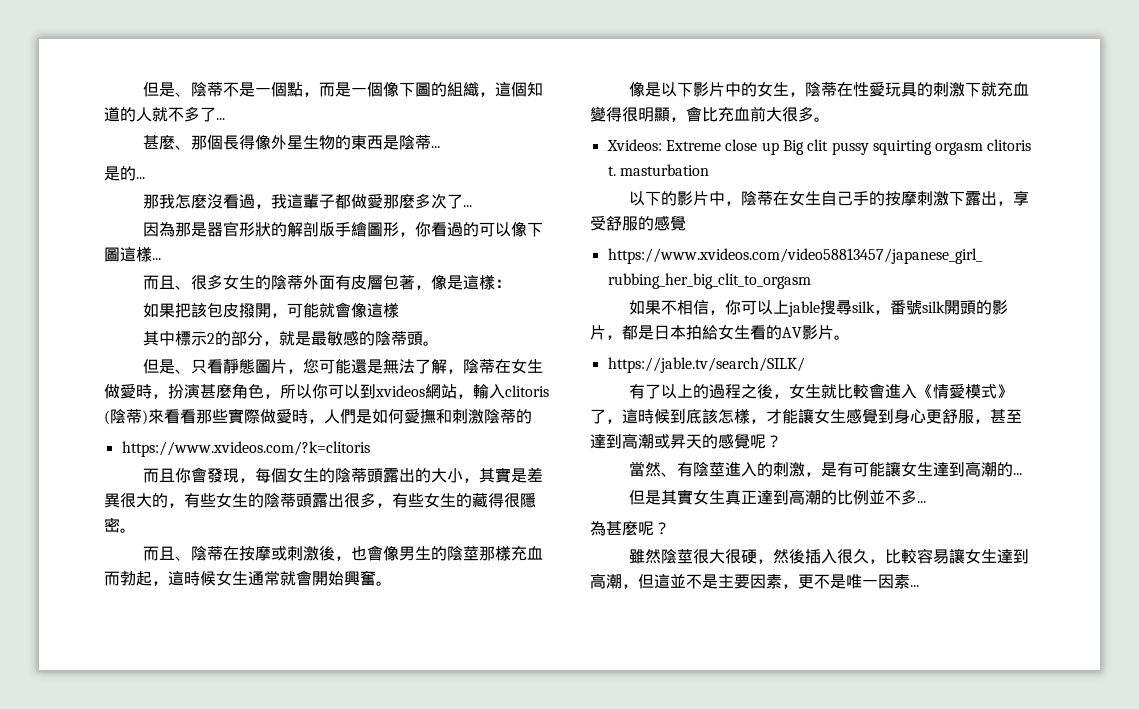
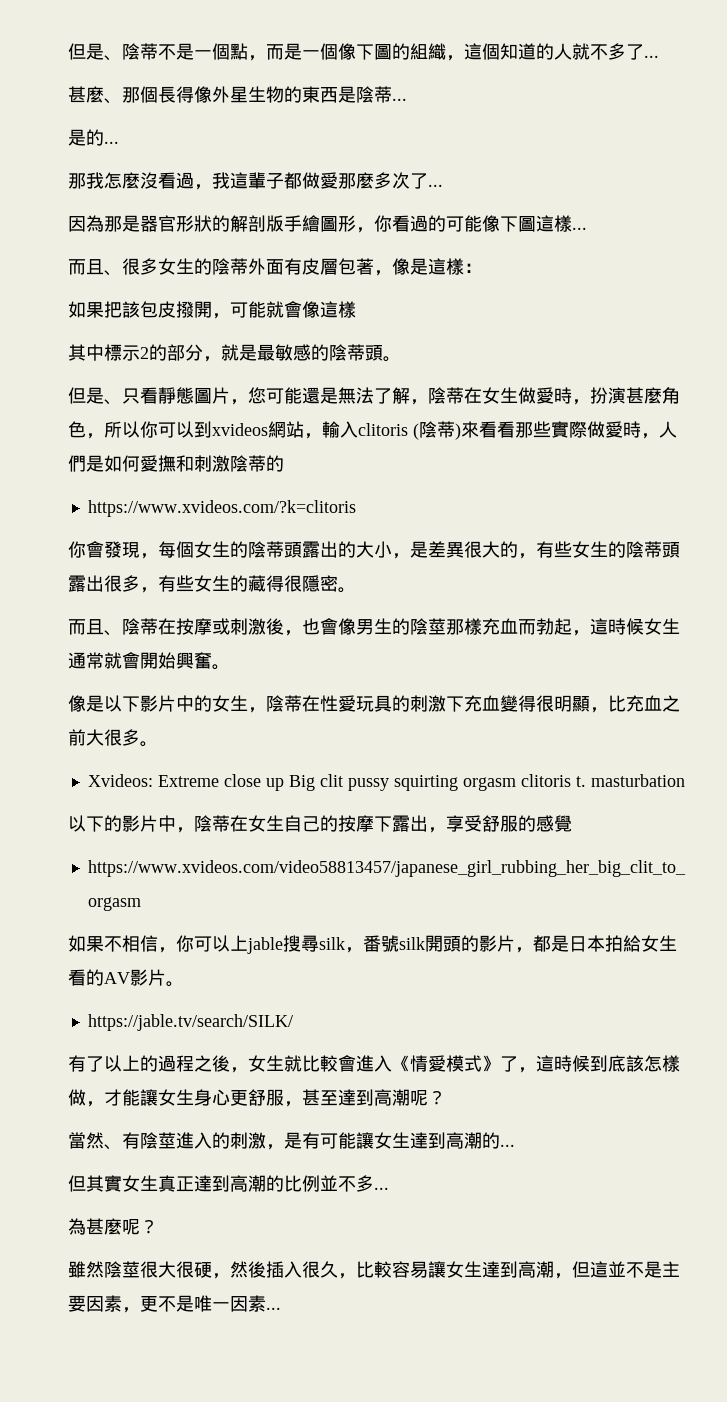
- 因為那是器官形狀的解剖版手繪圖形，你看過的可以像下圖這樣...
+ 因為那是器官形狀的解剖版手繪圖形，你看過的可能像下圖這樣...
- 而且你會發現，每個女生的陰蒂頭露出的大小，其實是差異很大的，有些女生的陰蒂頭露出很多，有些女生的藏得很隱密。
+ 你會發現，每個女生的陰蒂頭露出的大小，是差異很大的，有些女生的陰蒂頭露出很多，有些女生的藏得很隱密。
- 像是以下影片中的女生，陰蒂在性愛玩具的刺激下就充血變得很明顯，會比充血前大很多。
+ 像是以下影片中的女生，陰蒂在性愛玩具的刺激下充血變得很明顯，比充血之前大很多。
- 以下的影片中，陰蒂在女生自己手的按摩刺激下露出，享受舒服的感覺
+ 以下的影片中，陰蒂在女生自己的按摩下露出，享受舒服的感覺
- 有了以上的過程之後，女生就比較會進入《情愛模式》了，這時候到底該怎樣，才能讓女生感覺到身心更舒服，甚至達到高潮或昇天的感覺呢？
+ 有了以上的過程之後，女生就比較會進入《情愛模式》了，這時候到底該怎樣做，才能讓女生身心更舒服，甚至達到高潮呢？
- 但是其實女生真正達到高潮的比例並不多...
+ 但其實女生真正達到高潮的比例並不多...

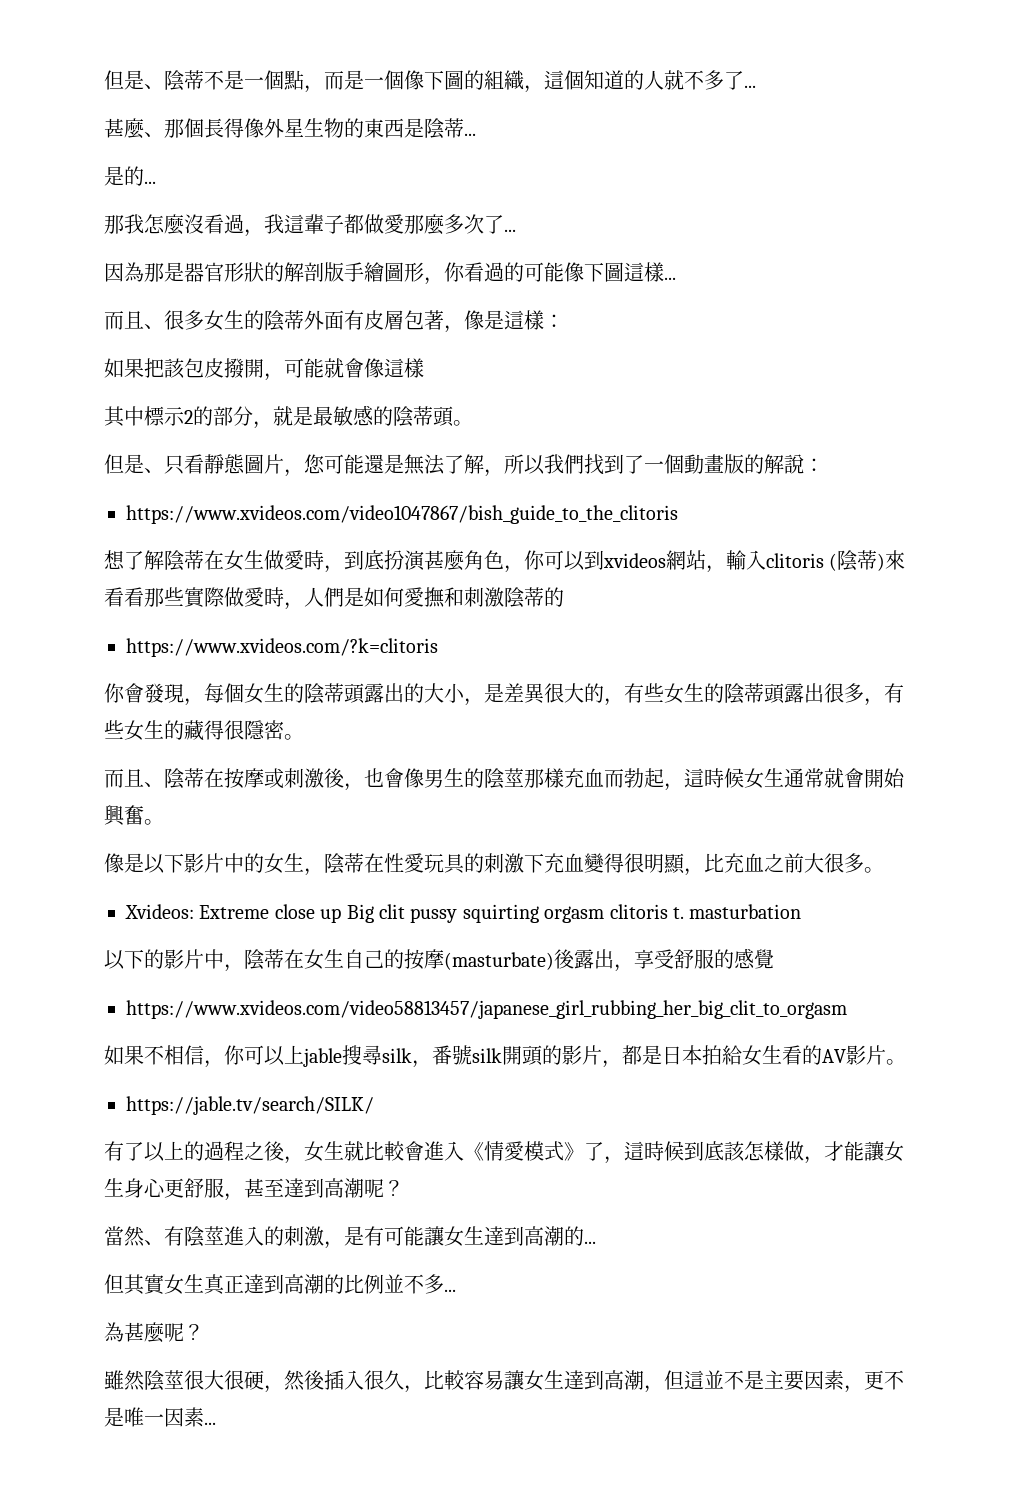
- 但是、只看靜態圖片，您可能還是無法了解，陰蒂在女生做愛時，扮演甚麼角色，所以你可以到xvideos網站，輸入clitoris (陰蒂)來看看那些實際做愛時，人們是如何愛撫和刺激陰蒂的
+ 但是、只看靜態圖片，您可能還是無法了解，所以我們找到了一個動畫版的解說：
+ https://www.xvideos.com/video1047867/bish_guide_to_the_clitoris
+ 想了解陰蒂在女生做愛時，到底扮演甚麼角色，你可以到xvideos網站，輸入clitoris (陰蒂)來看看那些實際做愛時，人們是如何愛撫和刺激陰蒂的
- 以下的影片中，陰蒂在女生自己的按摩下露出，享受舒服的感覺
+ 以下的影片中，陰蒂在女生自己的按摩(masturbate)後露出，享受舒服的感覺

